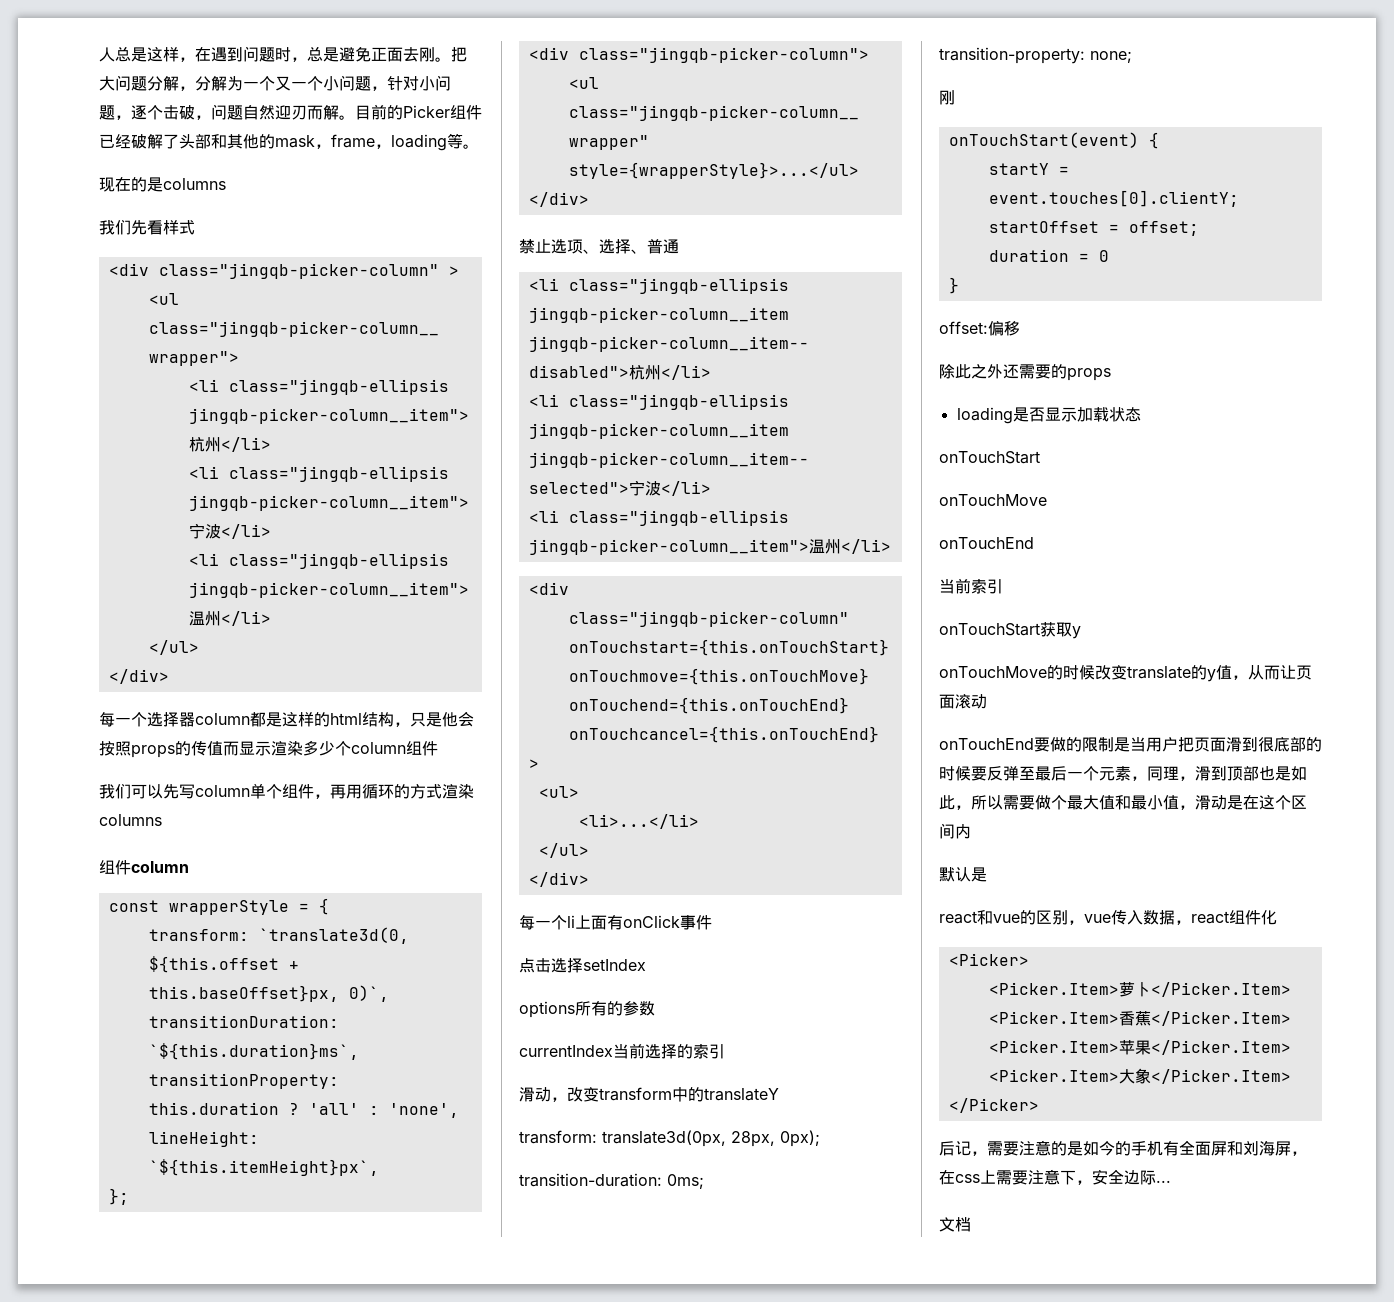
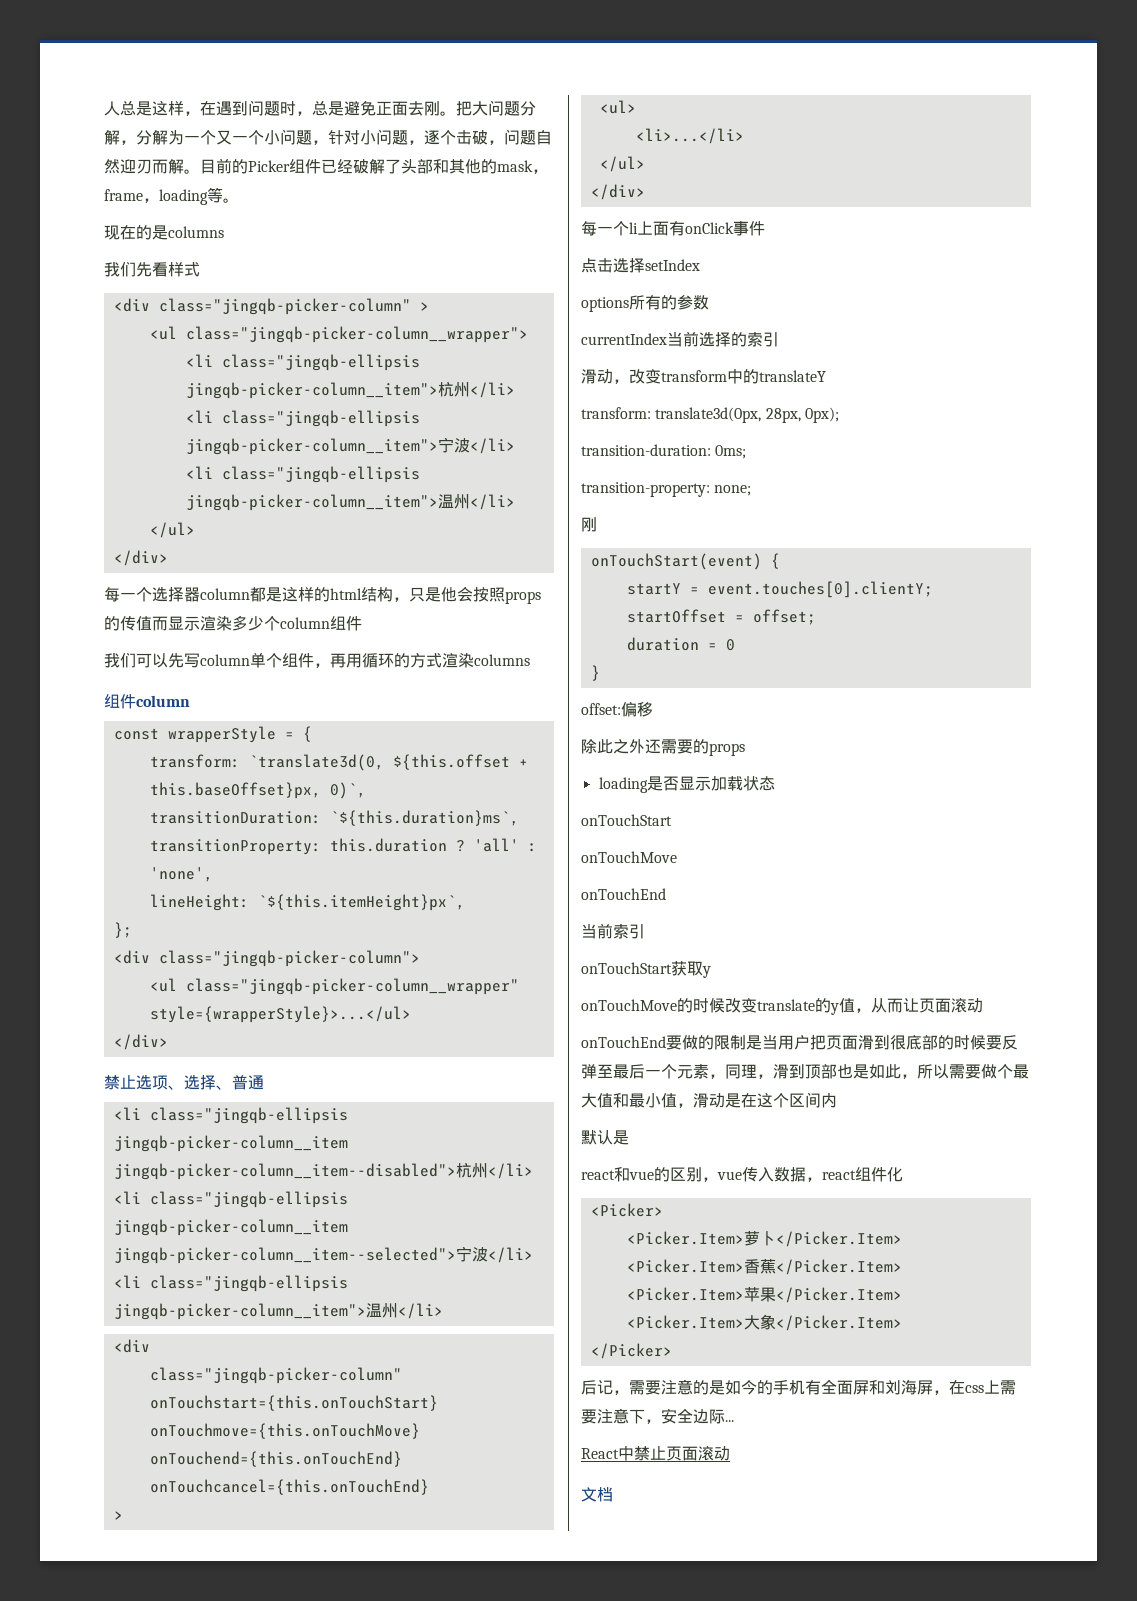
+ React中禁止页面滚动

